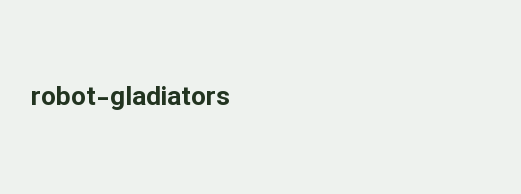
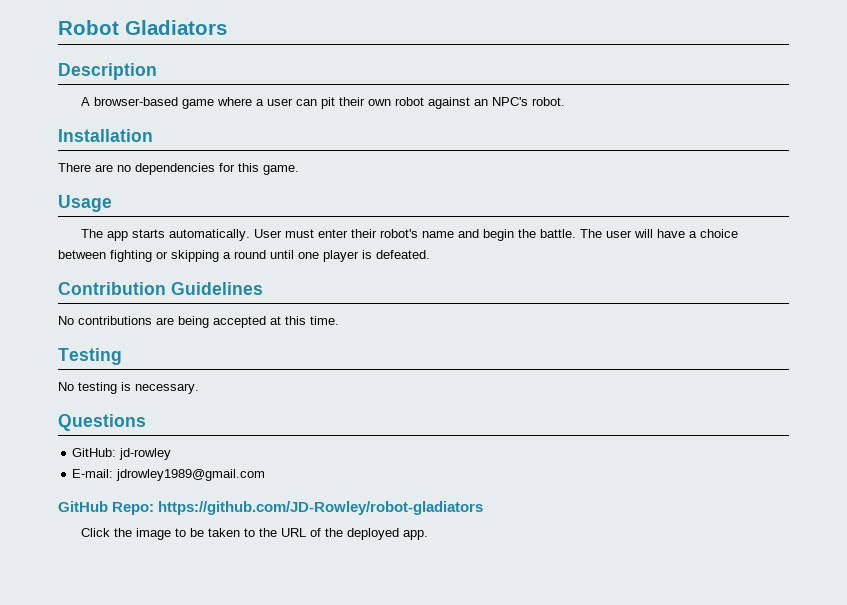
- robot-gladiators
+ Robot Gladiators
+ Description
+ A browser-based game where a user can pit their own robot against an NPC's robot.
+ Installation
+ There are no dependencies for this game.
+ Usage
+ The app starts automatically. User must enter their robot's name and begin the battle. The user will have a choice between fighting or skipping a round until one player is defeated.
+ Contribution Guidelines
+ No contributions are being accepted at this time.
+ Testing
+ No testing is necessary.
+ Questions
+ GitHub: jd-rowley
+ E-mail: jdrowley1989@gmail.com
+ GitHub Repo: https://github.com/JD-Rowley/robot-gladiators
+ Click the image to be taken to the URL of the deployed app.

